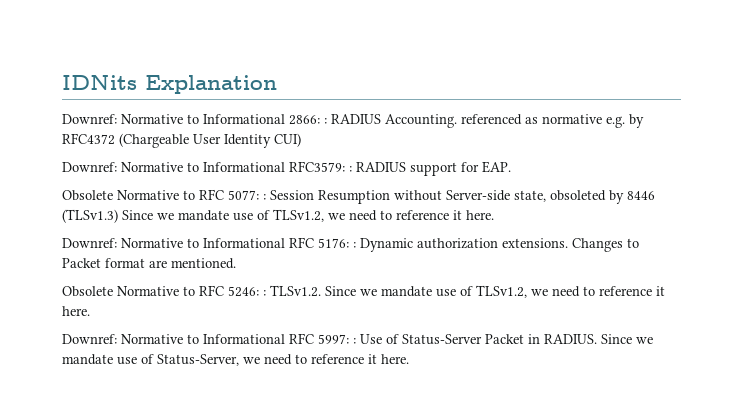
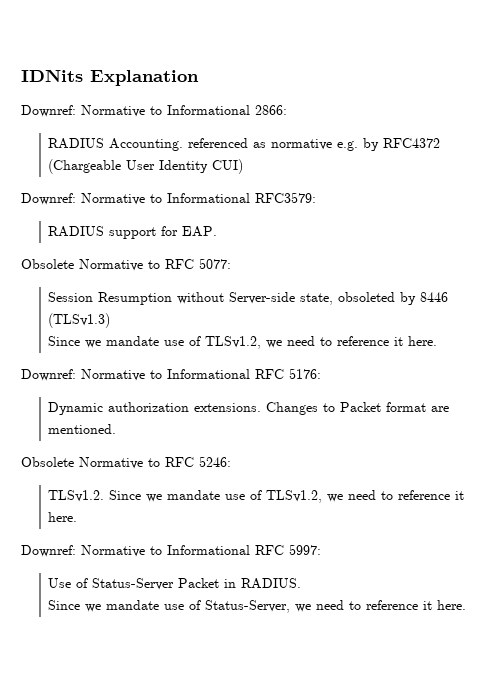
- Downref: Normative to Informational 2866: : RADIUS Accounting. referenced as normative e.g. by RFC4372 (Chargeable User Identity CUI)
+ Downref: Normative to Informational 2866:
+ RADIUS Accounting. referenced as normative e.g. by RFC4372 (Chargeable User Identity CUI)
- Downref: Normative to Informational RFC3579: : RADIUS support for EAP.
+ Downref: Normative to Informational RFC3579:
+ RADIUS support for EAP.
- Obsolete Normative to RFC 5077: : Session Resumption without Server-side state, obsoleted by 8446 (TLSv1.3) Since we mandate use of TLSv1.2, we need to reference it here.
+ Obsolete Normative to RFC 5077:
+ Session Resumption without Server-side state, obsoleted by 8446 (TLSv1.3)
+ Since we mandate use of TLSv1.2, we need to reference it here.
- Downref: Normative to Informational RFC 5176: : Dynamic authorization extensions.
+ Downref: Normative to Informational RFC 5176:
+ Dynamic authorization extensions.
- Obsolete Normative to RFC 5246: : TLSv1.2. Since we mandate use of TLSv1.2, we need to reference it here.
+ Obsolete Normative to RFC 5246:
+ TLSv1.2. Since we mandate use of TLSv1.2, we need to reference it here.
- Downref: Normative to Informational RFC 5997: : Use of Status-Server Packet in RADIUS. Since we mandate use of Status-Server, we need to reference it here.
+ Downref: Normative to Informational RFC 5997:
+ Use of Status-Server Packet in RADIUS.
+ Since we mandate use of Status-Server, we need to reference it here.

